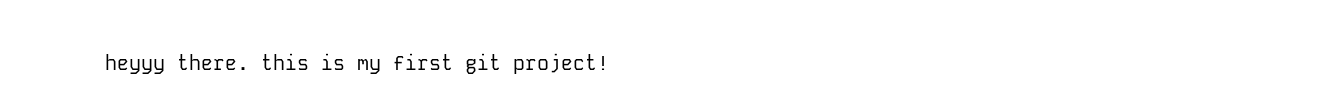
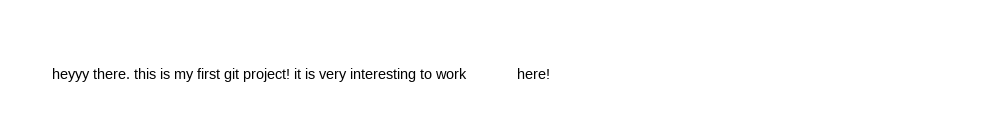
- heyyy there. this is my first git project!
+ heyyy there. this is my first git project! it is very interesting to work here!

